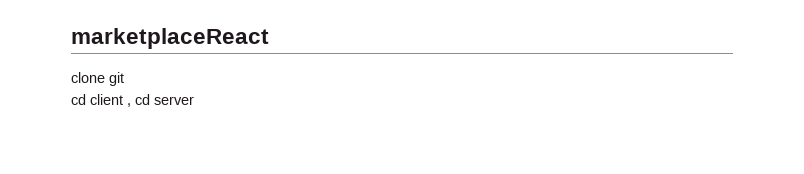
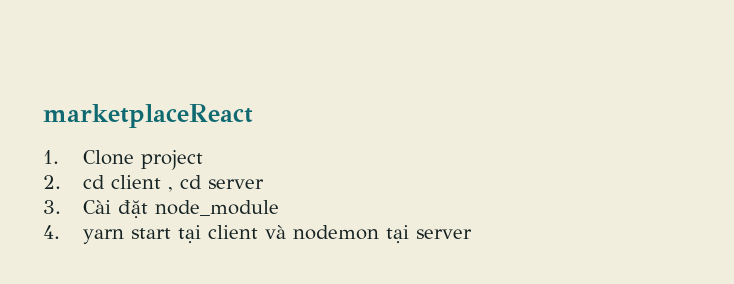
- clone git
- cd client , cd server
+ 1. Clone project
+ 2. cd client , cd server
+ 3. Cài đặt node_module
+ 4. yarn start tại client và nodemon tại server

